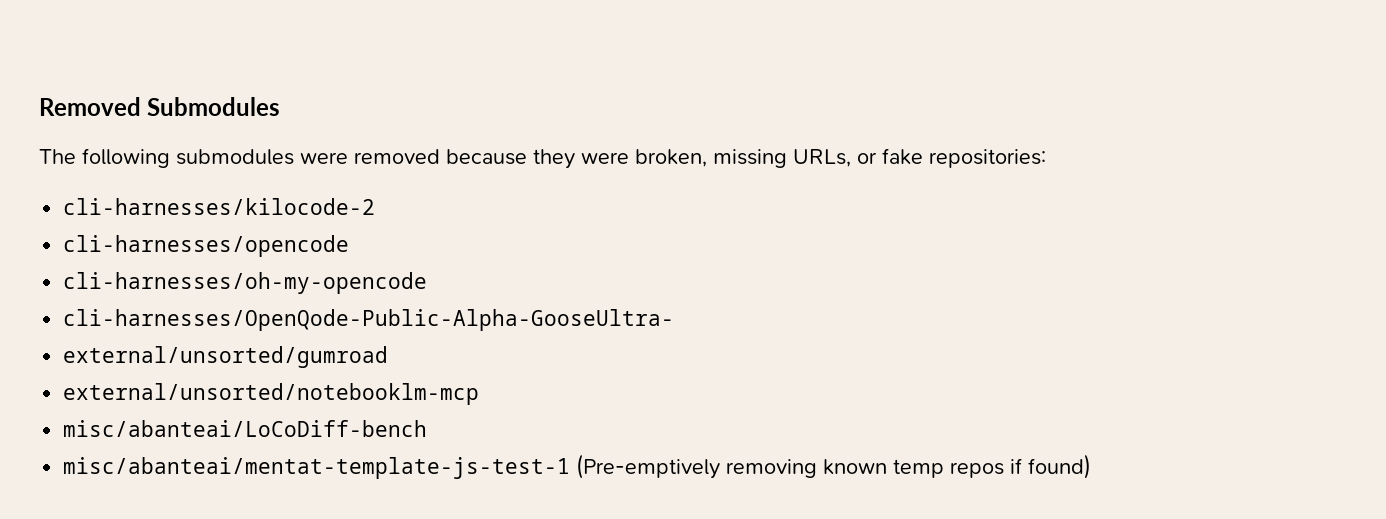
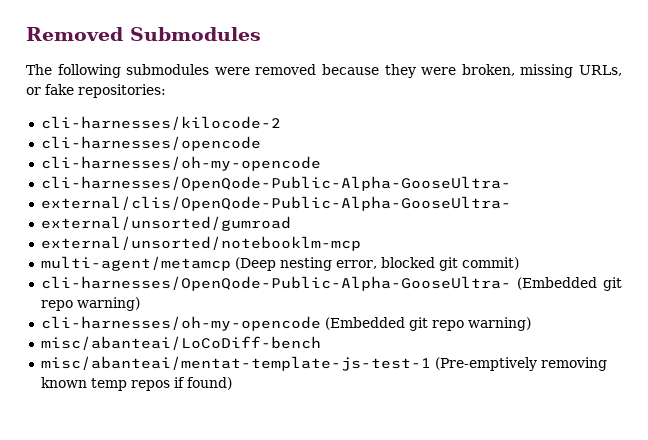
+ external/clis/OpenQode-Public-Alpha-GooseUltra-
+ multi-agent/metamcp (Deep nesting error, blocked git commit)
+ cli-harnesses/OpenQode-Public-Alpha-GooseUltra- (Embedded git repo warning)
+ cli-harnesses/oh-my-opencode (Embedded git repo warning)

